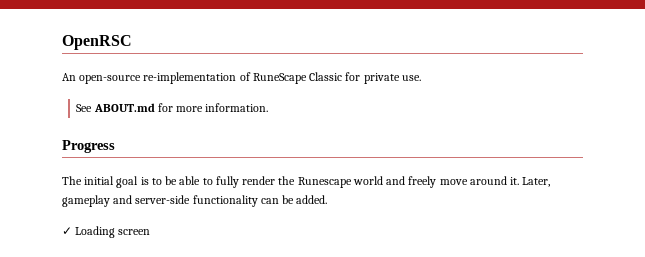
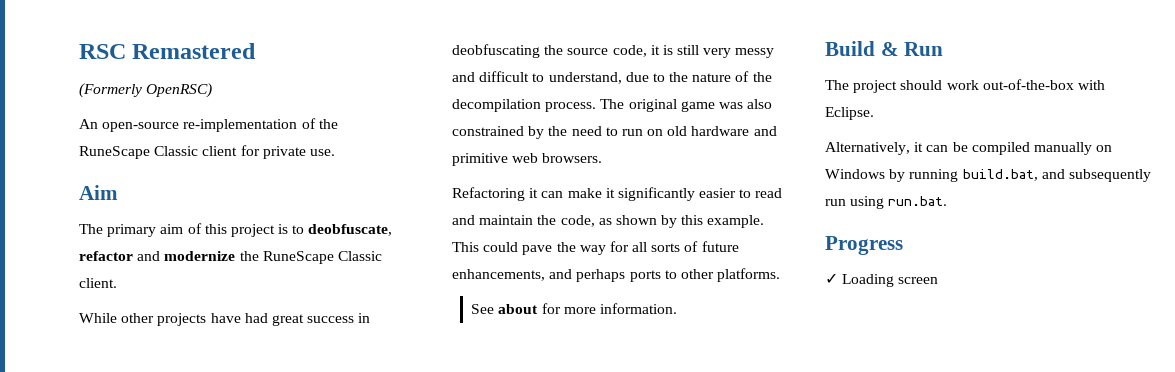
- OpenRSC
+ RSC Remastered
+ (Formerly OpenRSC)
- An open-source re-implementation of RuneScape Classic for private use.
+ An open-source re-implementation of the RuneScape Classic client for private use.
+ Aim
+ The primary aim of this project is to deobfuscate, refactor and modernize the RuneScape Classic client.
+ While other projects have had great success in deobfuscating the source code, it is still very messy and difficult to understand, due to the nature of the decompilation process. The original game was also constrained by the need to run on old hardware and primitive web browsers.
+ Refactoring it can make it significantly easier to read and maintain the code, as shown by this example. This could pave the way for all sorts of future enhancements, and perhaps ports to other platforms.
- See ABOUT.md for more information.
+ See about for more information.
+ Build & Run
+ The project should work out-of-the-box with Eclipse.
+ Alternatively, it can be compiled manually on Windows by running build.bat, and subsequently run using run.bat.
  Progress
- The initial goal is to be able to fully render the Runescape world and freely move around it. Later, gameplay and server-side functionality can be added.

